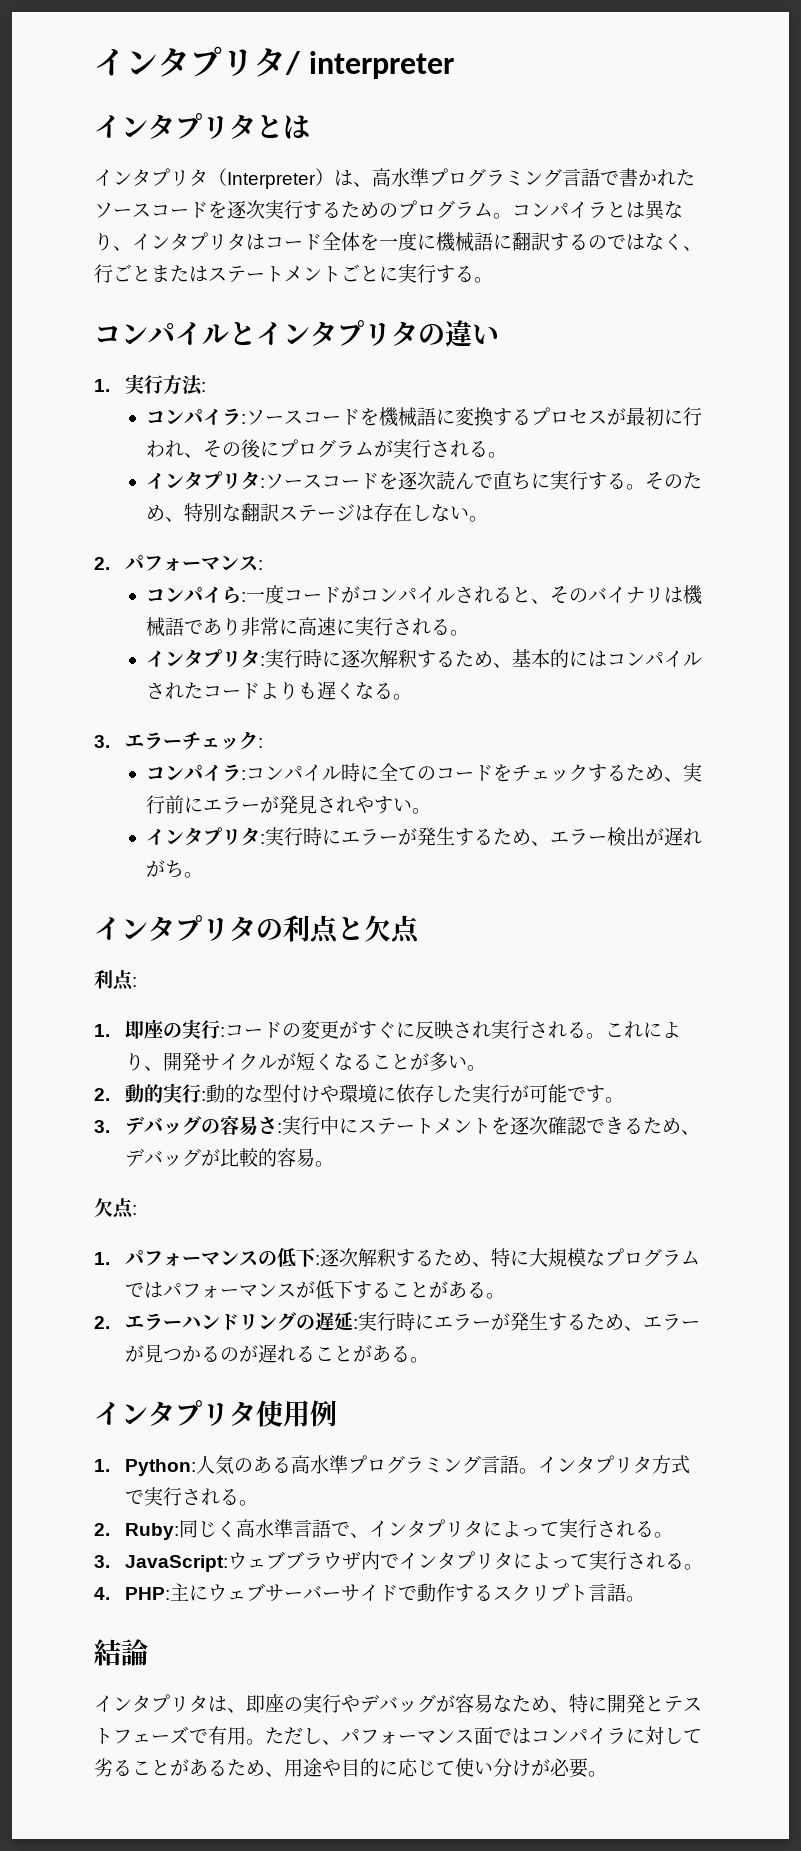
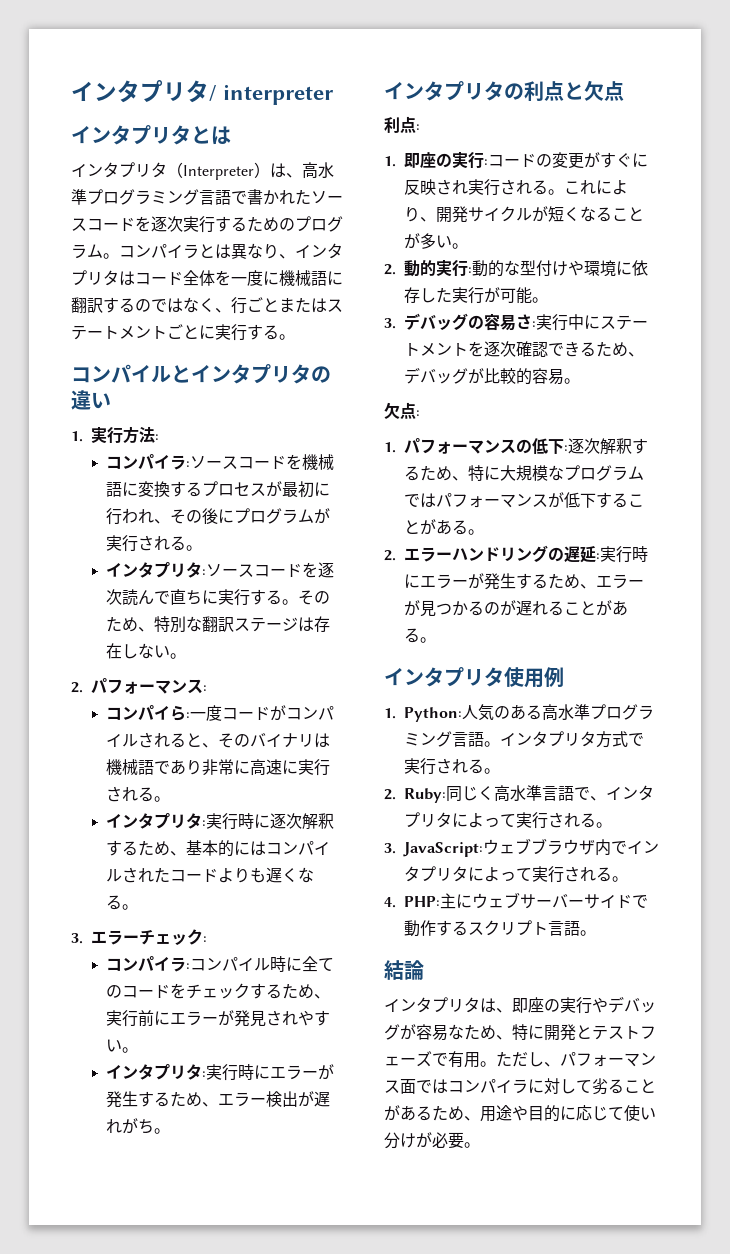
- 2.動的実行:動的な型付けや環境に依存した実行が可能です。
+ 2.動的実行:動的な型付けや環境に依存した実行が可能。

